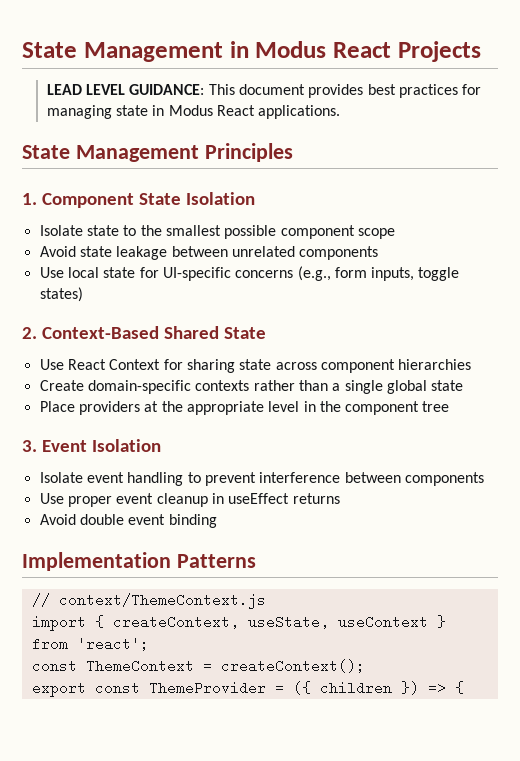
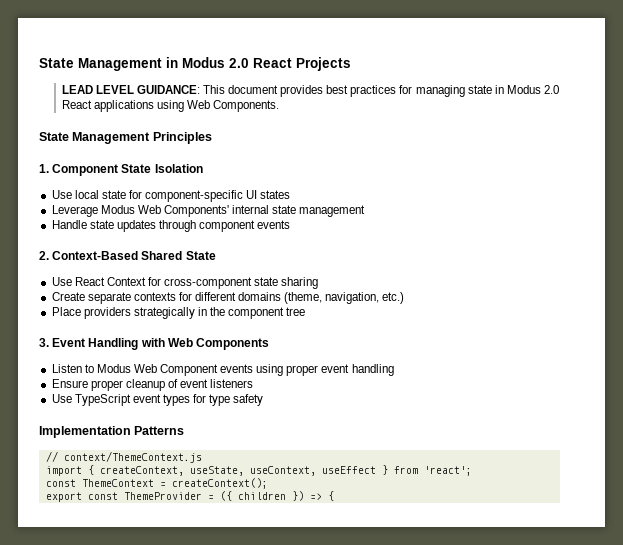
- State Management in Modus React Projects
+ State Management in Modus 2.0 React Projects
- LEAD LEVEL GUIDANCE: This document provides best practices for managing state in Modus React applications.
+ LEAD LEVEL GUIDANCE: This document provides best practices for managing state in Modus 2.0 React applications using Web Components.
- Isolate state to the smallest possible component scope
- Avoid state leakage between unrelated components
- Use local state for UI-specific concerns (e.g., form inputs, toggle states)
+ Use local state for component-specific UI states
+ Leverage Modus Web Components' internal state management
+ Handle state updates through component events
- Use React Context for sharing state across component hierarchies
- Create domain-specific contexts rather than a single global state
- Place providers at the appropriate level in the component tree
+ Use React Context for cross-component state sharing
+ Create separate contexts for different domains (theme, navigation, etc.)
+ Place providers strategically in the component tree
- 3. Event Isolation
- Isolate event handling to prevent interference between components
- Use proper event cleanup in useEffect returns
- Avoid double event binding
+ 3. Event Handling with Web Components
+ Listen to Modus Web Component events using proper event handling
+ Ensure proper cleanup of event listeners
+ Use TypeScript event types for type safety
- import { createContext, useState, useContext } from 'react';
+ import { createContext, useState, useContext, useEffect } from 'react';

